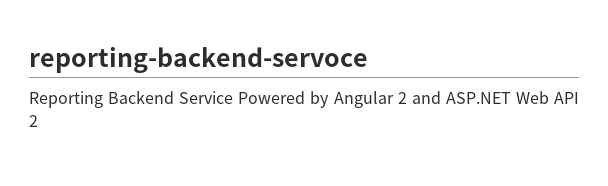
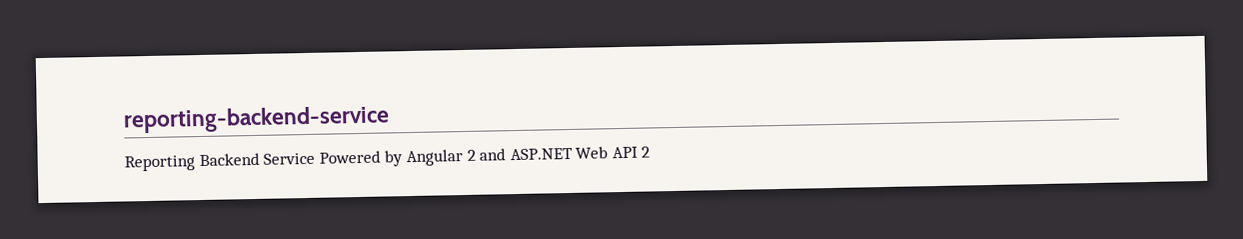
- reporting-backend-servoce
+ reporting-backend-service

